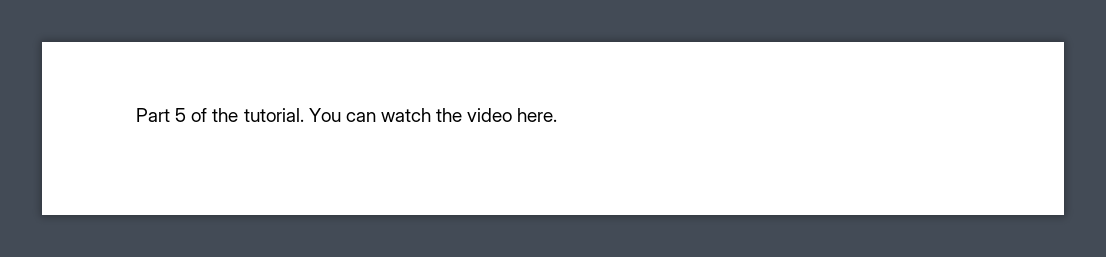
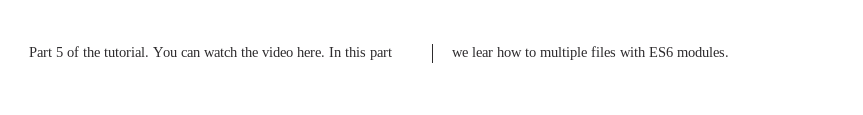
+ In this part we lear how to multiple files with ES6 modules.

